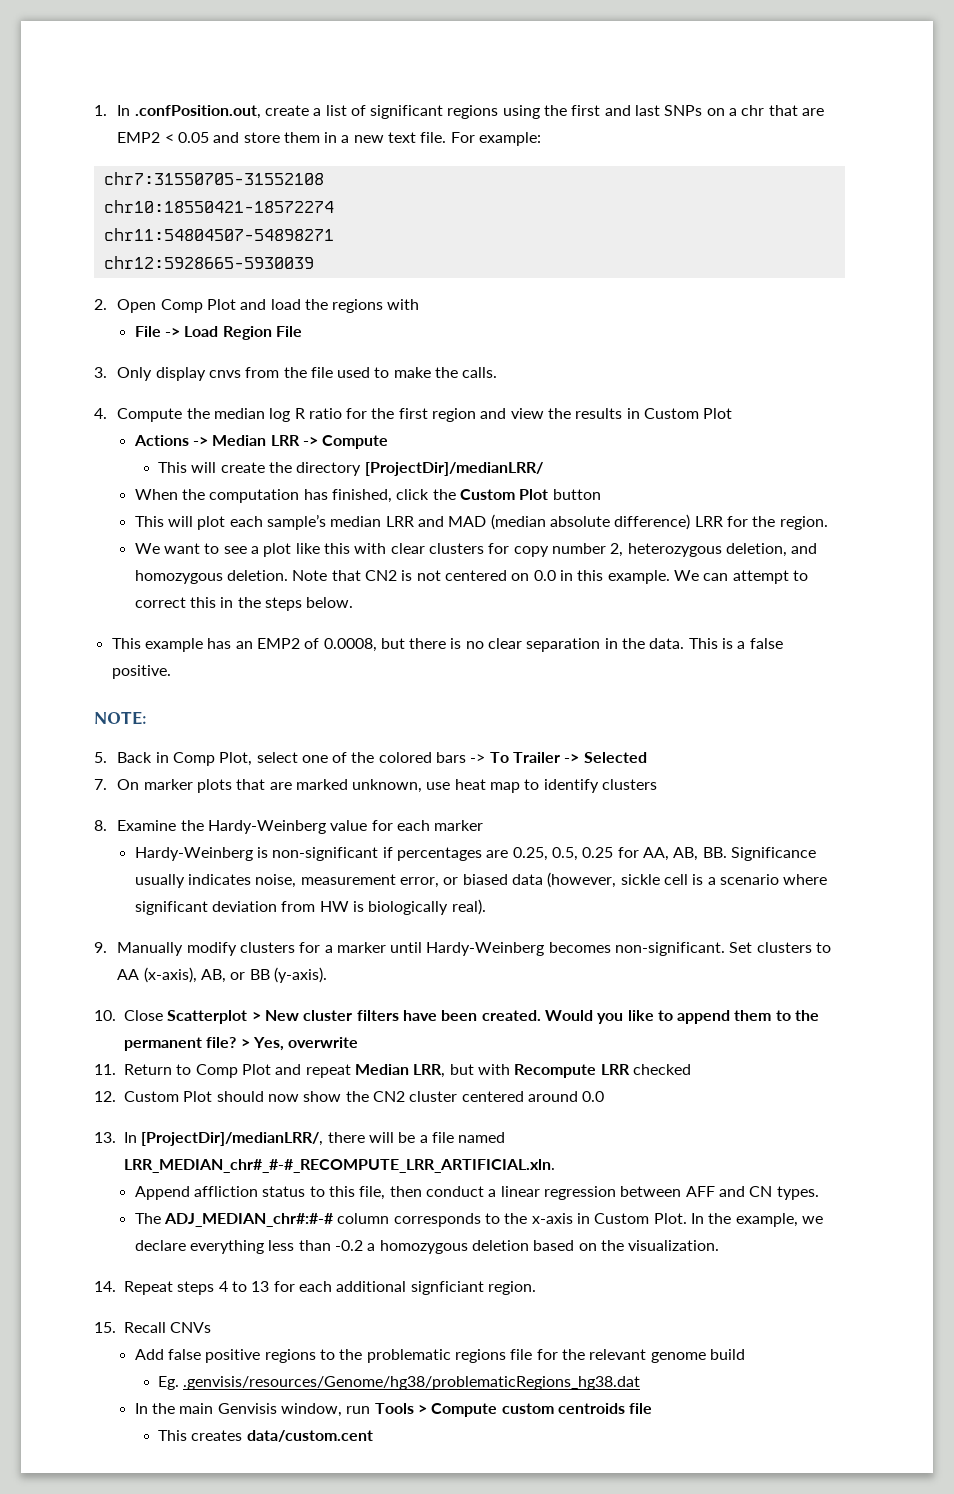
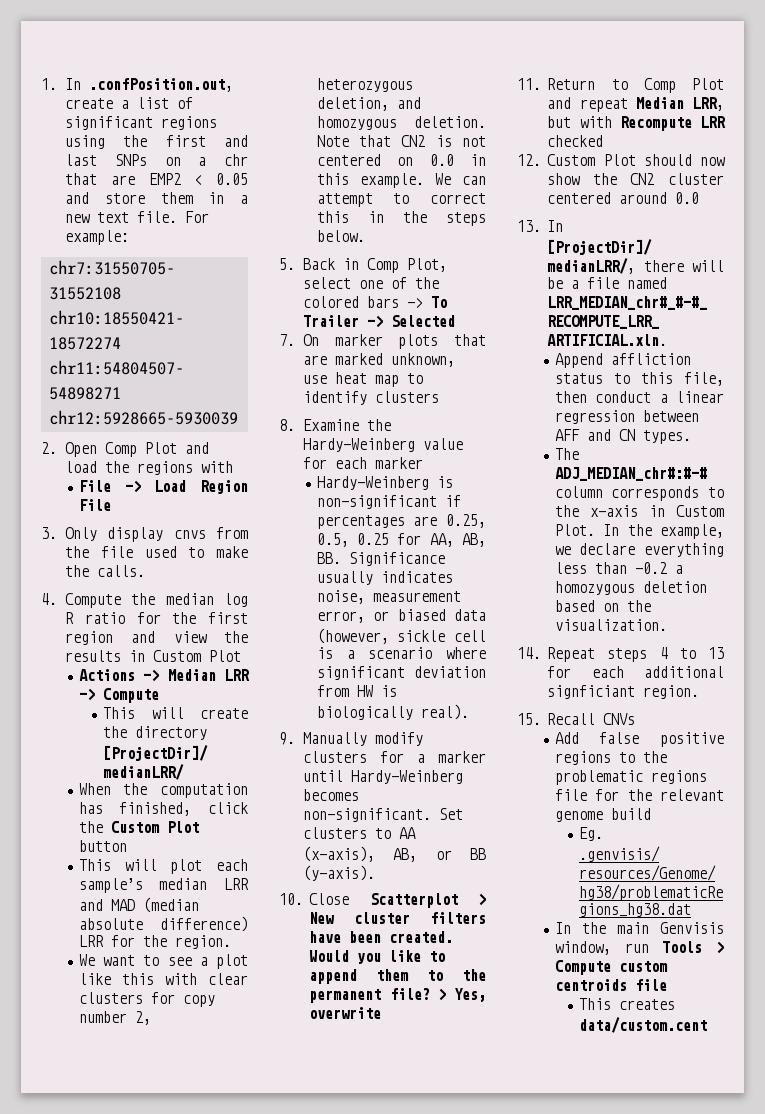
- This example has an EMP2 of 0.0008, but there is no clear separation in the data. This is a false positive.
- NOTE:

